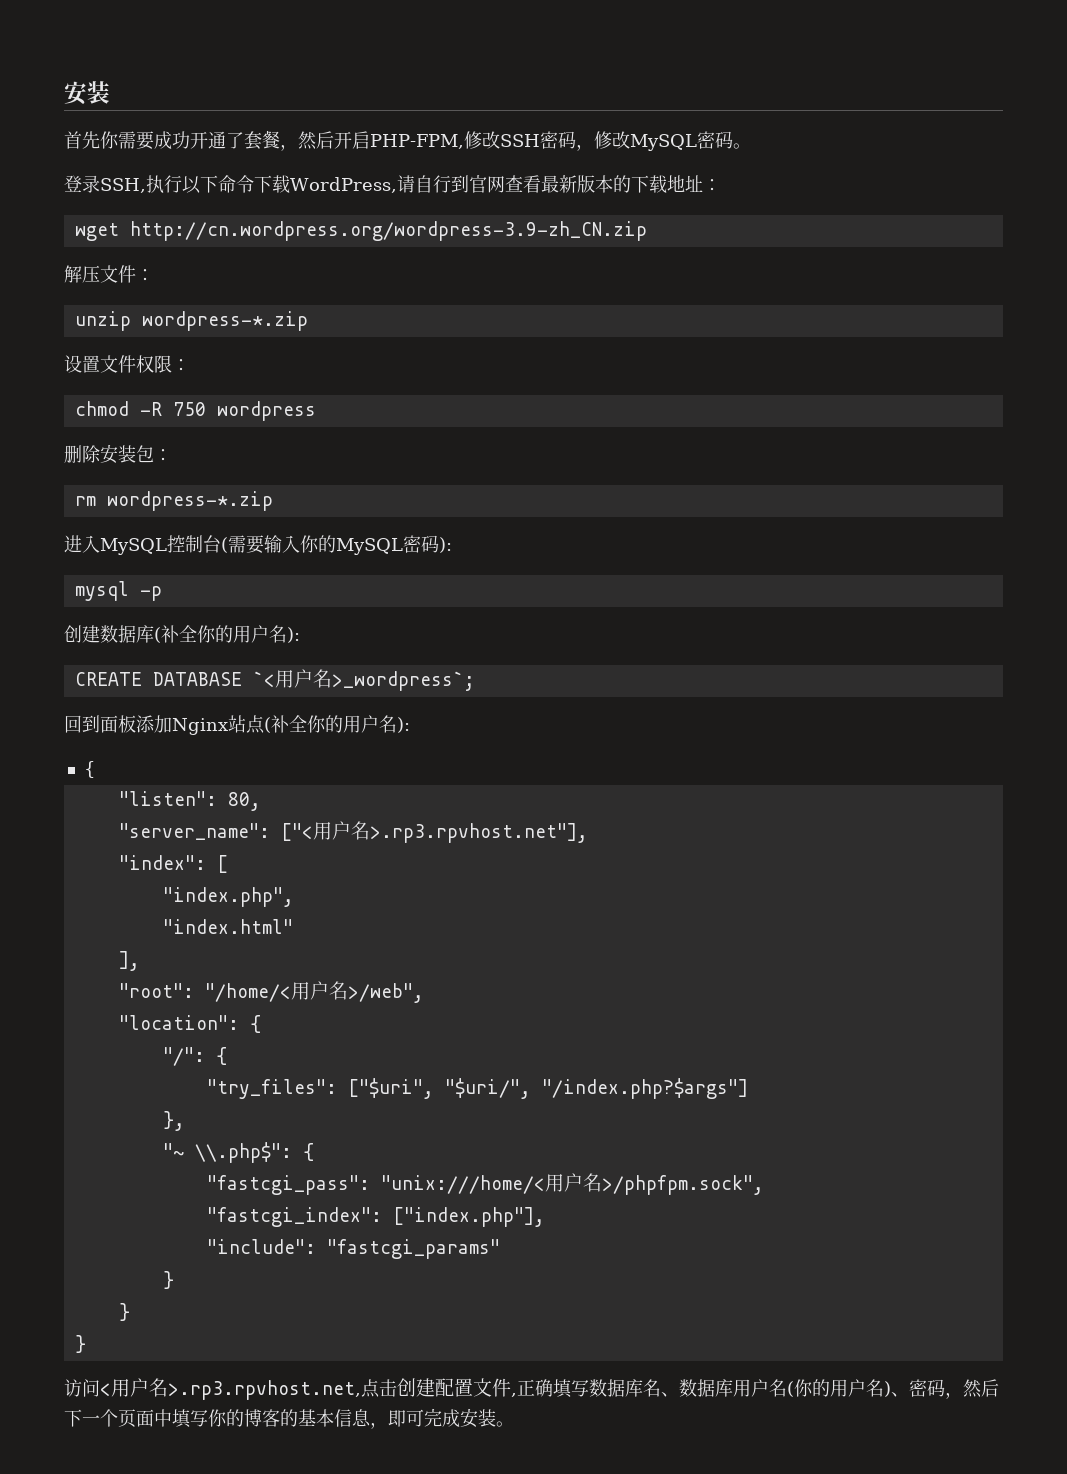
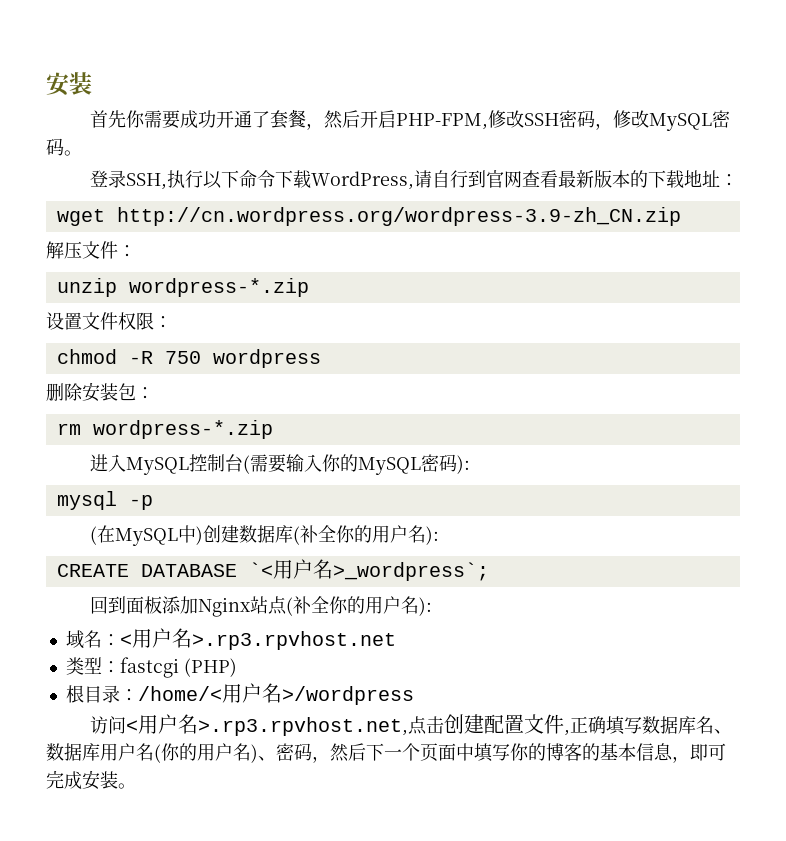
- 创建数据库(补全你的用户名):
+ (在MySQL中)创建数据库(补全你的用户名):
  回到面板添加Nginx站点(补全你的用户名):
- {
- "listen": 80,
- "server_name": ["<用户名>.rp3.rpvhost.net"],
- "index": [
- "index.php",
- "index.html"
- ],
- "root": "/home/<用户名>/web",
- "location": {
- "/": {
- "try_files": ["$uri", "$uri/", "/index.php?$args"]
- },
- "~ \\.php$": {
- "fastcgi_pass": "unix:///home/<用户名>/phpfpm.sock",
- "fastcgi_index": ["index.php"],
- "include": "fastcgi_params"
- }
- }
- }
+ 域名：<用户名>.rp3.rpvhost.net
+ 类型：fastcgi (PHP)
+ 根目录：/home/<用户名>/wordpress

